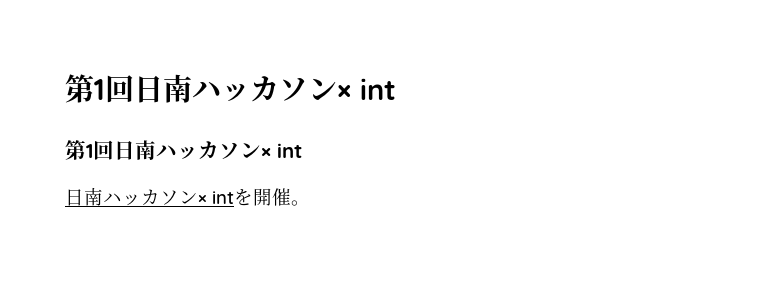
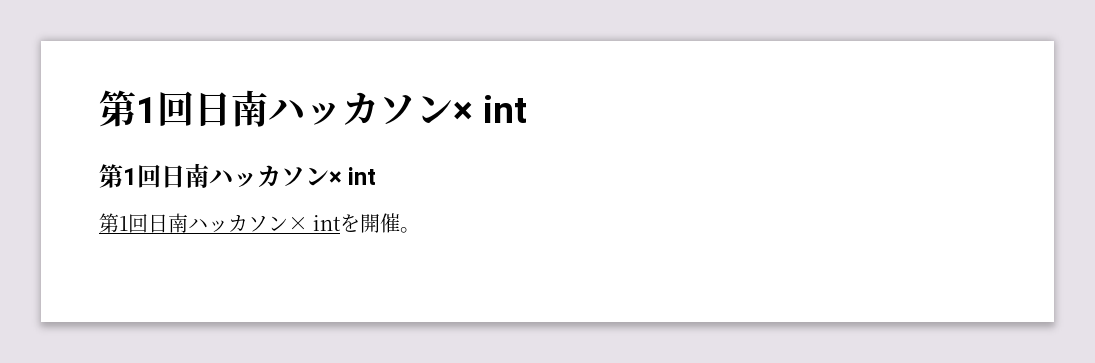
- 日南ハッカソン× intを開催。
+ 第1回日南ハッカソン× intを開催。

